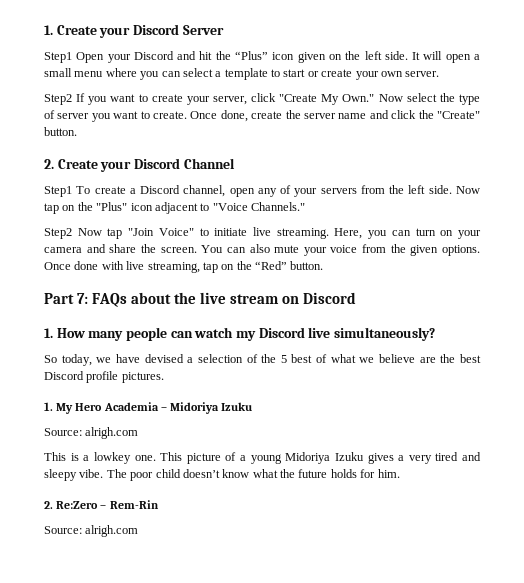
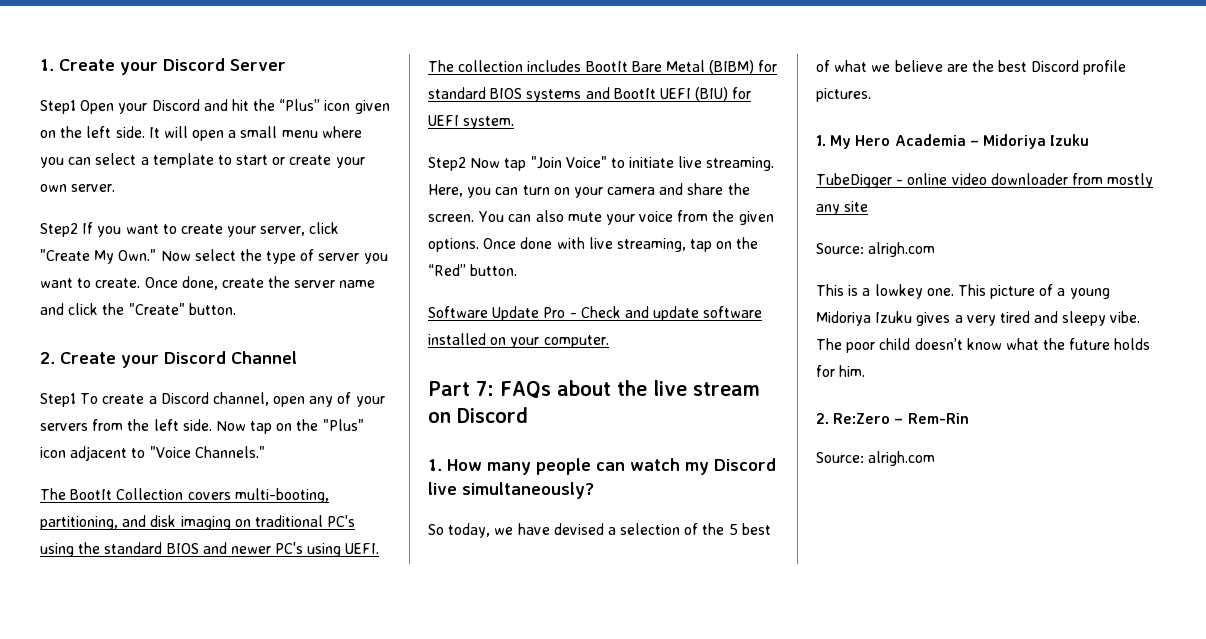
+ The BootIt Collection covers multi-booting, partitioning, and disk imaging on traditional PC's using the standard BIOS and newer PC's using UEFI. The collection includes BootIt Bare Metal (BIBM) for standard BIOS systems and BootIt UEFI (BIU) for UEFI system.
+ Software Update Pro - Check and update software installed on your computer.
+ TubeDigger - online video downloader from mostly any site

